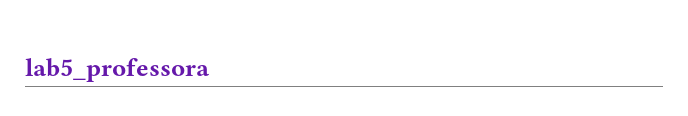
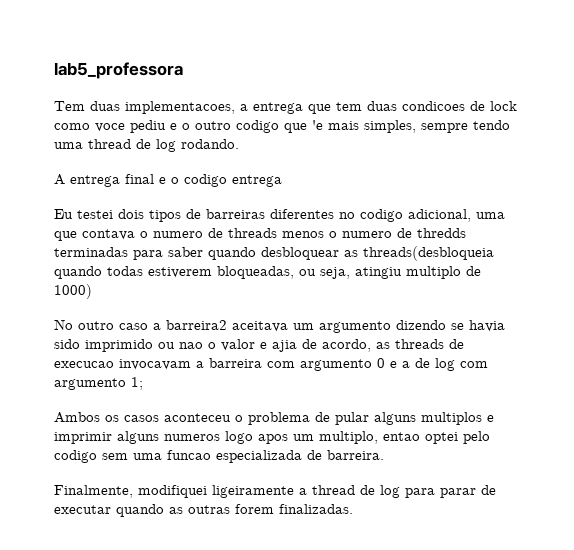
+ Tem duas implementacoes, a entrega que tem duas condicoes de lock como voce pediu e o outro codigo que 'e mais simples, sempre tendo uma thread de log rodando.
+ A entrega final e o codigo entrega
+ Eu testei dois tipos de barreiras diferentes no codigo adicional, uma que contava o numero de threads menos o numero de thredds terminadas para saber quando desbloquear as threads(desbloqueia quando todas estiverem bloqueadas, ou seja, atingiu multiplo de 1000)
+ No outro caso a barreira2 aceitava um argumento dizendo se havia sido imprimido ou nao o valor e ajia de acordo, as threads de execucao invocavam a barreira com argumento 0 e a de log com argumento 1;
+ Ambos os casos aconteceu o problema de pular alguns multiplos e imprimir alguns numeros logo apos um multiplo, entao optei pelo codigo sem uma funcao especializada de barreira.
+ Finalmente, modifiquei ligeiramente a thread de log para parar de executar quando as outras forem finalizadas.

